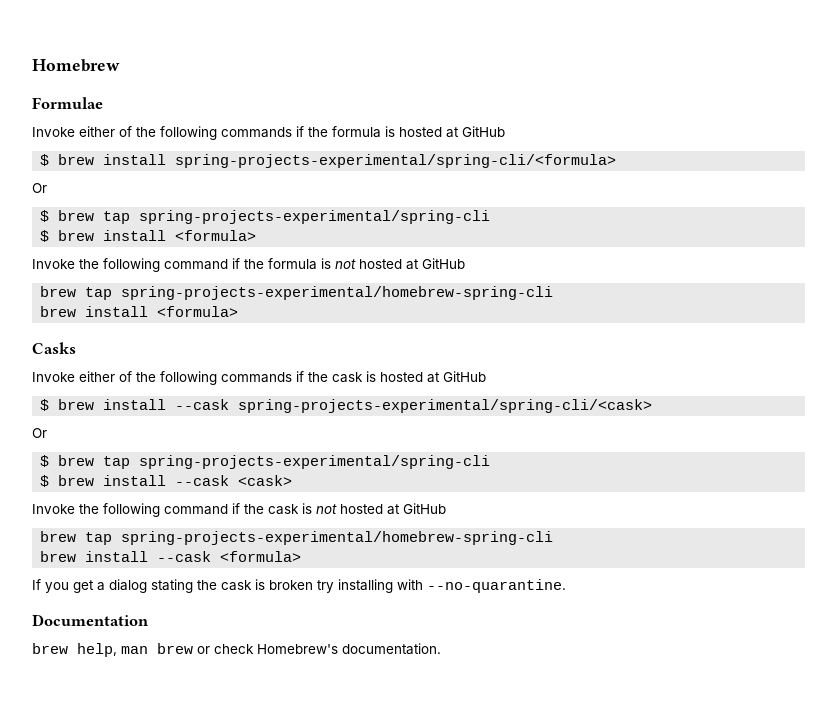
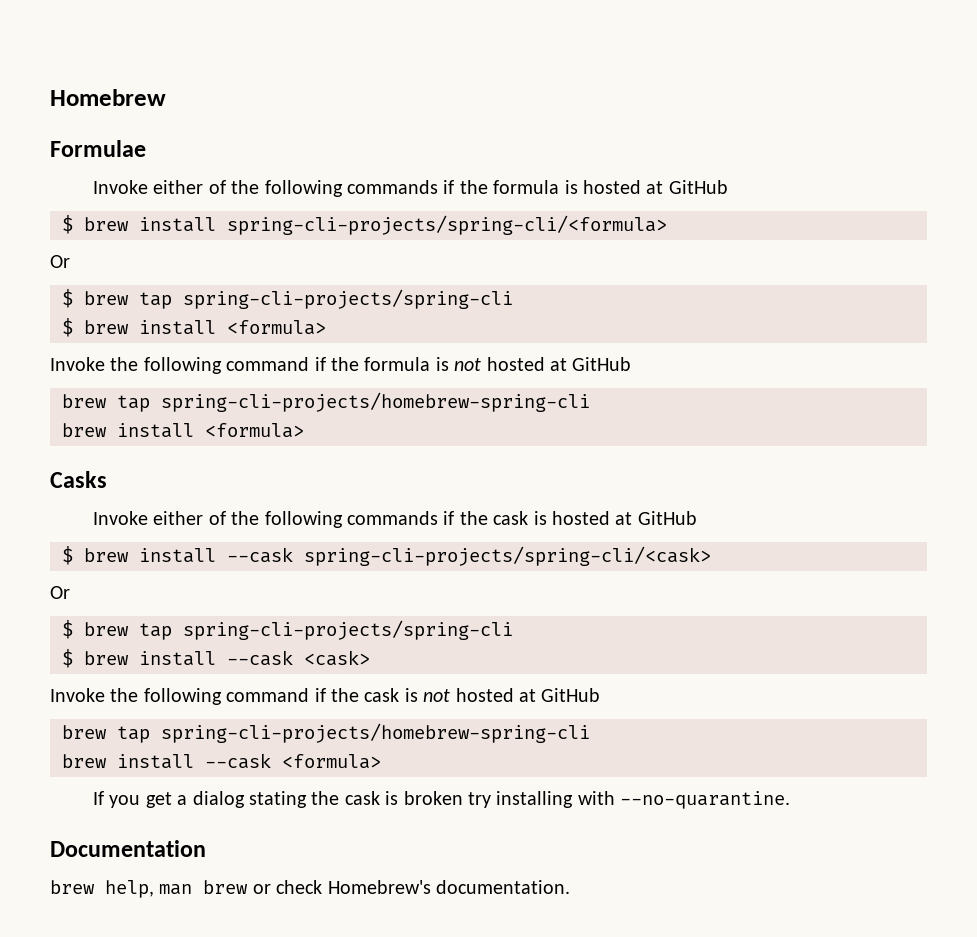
- $ brew install spring-projects-experimental/spring-cli/<formula>
+ $ brew install spring-cli-projects/spring-cli/<formula>
  Or
- $ brew tap spring-projects-experimental/spring-cli
+ $ brew tap spring-cli-projects/spring-cli
  Invoke the following command if the formula is not hosted at GitHub
- brew tap spring-projects-experimental/homebrew-spring-cli
+ brew tap spring-cli-projects/homebrew-spring-cli
- $ brew install --cask spring-projects-experimental/spring-cli/<cask>
+ $ brew install --cask spring-cli-projects/spring-cli/<cask>
  Or
- $ brew tap spring-projects-experimental/spring-cli
+ $ brew tap spring-cli-projects/spring-cli
  Invoke the following command if the cask is not hosted at GitHub
- brew tap spring-projects-experimental/homebrew-spring-cli
+ brew tap spring-cli-projects/homebrew-spring-cli

